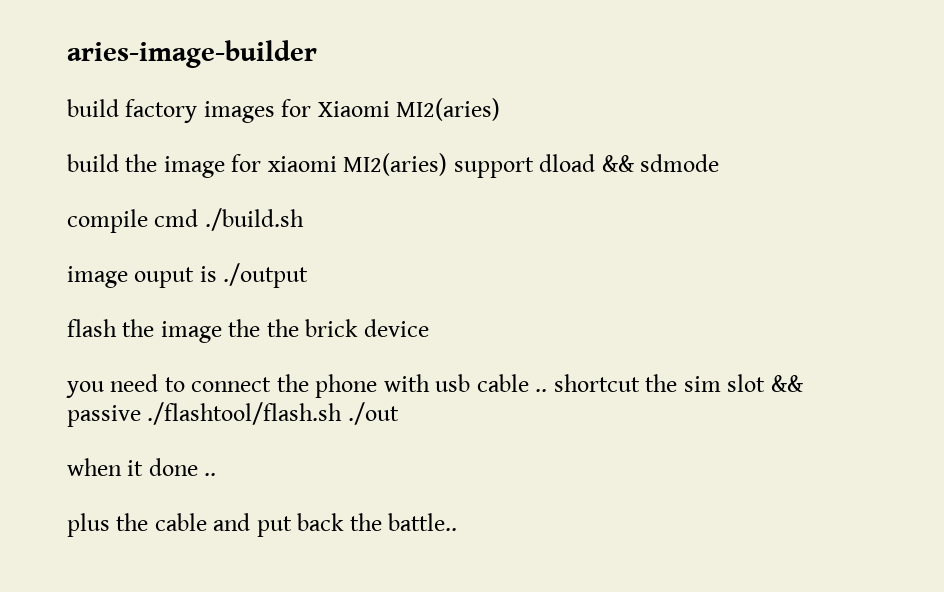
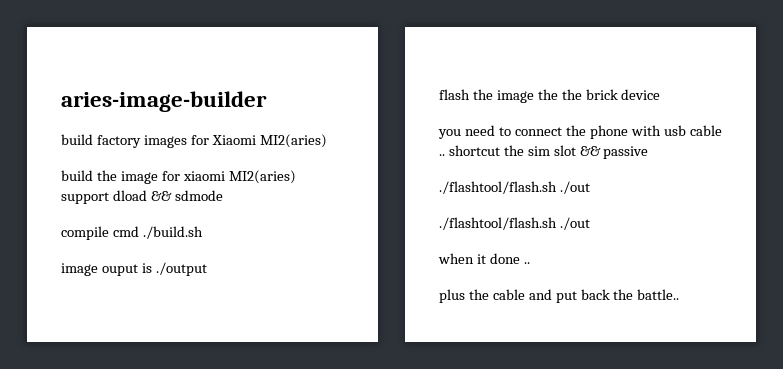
- you need to connect the phone with usb cable .. shortcut the sim slot && passive ./flashtool/flash.sh ./out
+ you need to connect the phone with usb cable .. shortcut the sim slot && passive
+ ./flashtool/flash.sh ./out
+ ./flashtool/flash.sh ./out

